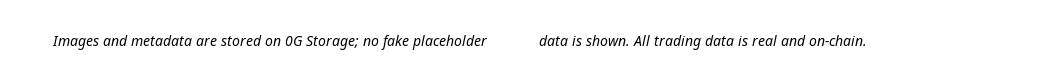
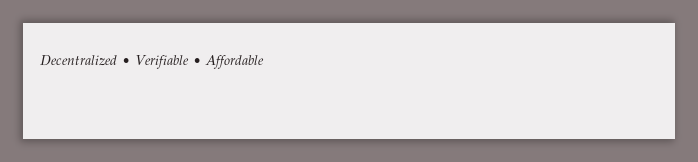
- Images and metadata are stored on 0G Storage; no fake placeholder data is shown. All trading data is real and on-chain.
+ Decentralized • Verifiable • Affordable

